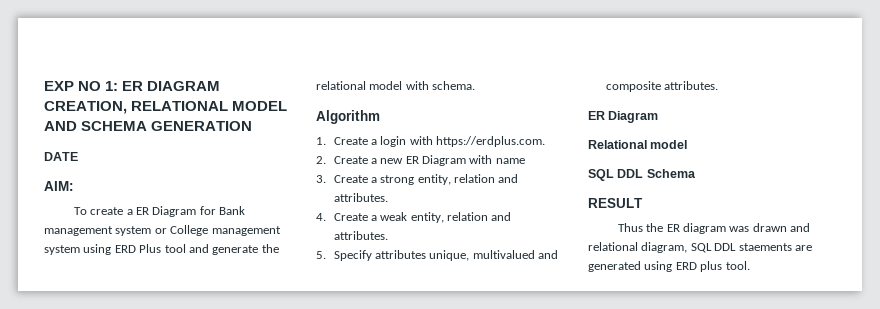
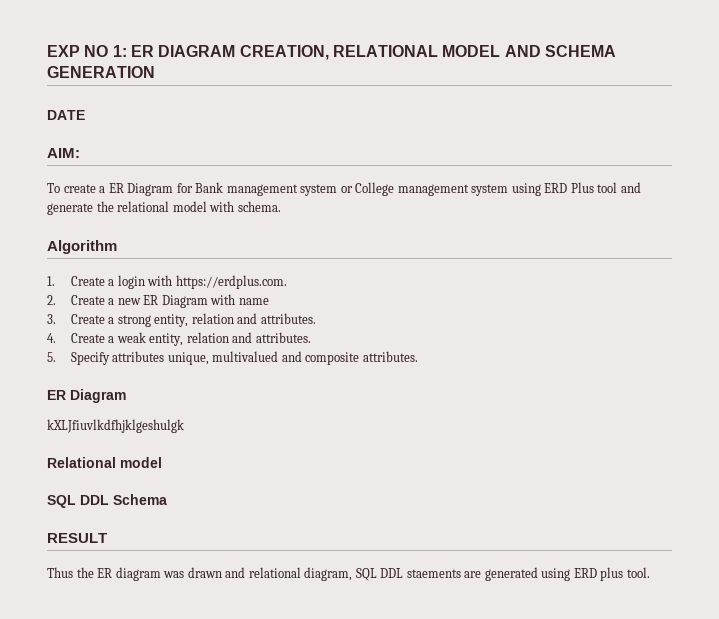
+ kXLJfiuvlkdfhjklgeshulgk

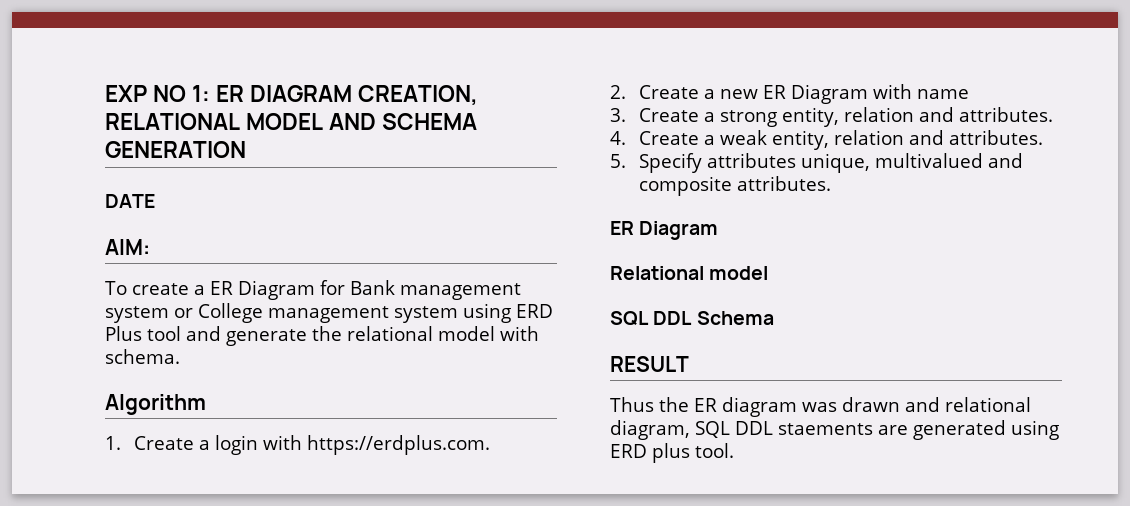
- kXLJfiuvlkdfhjklgeshulgk

